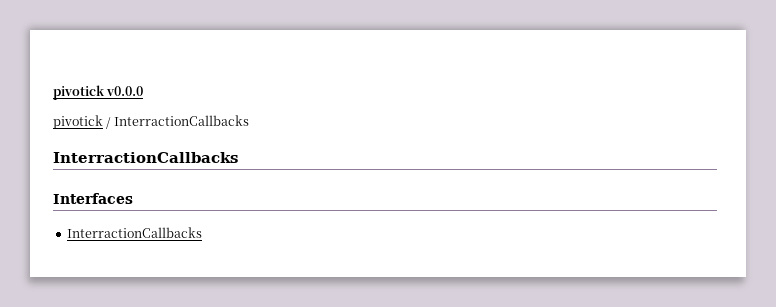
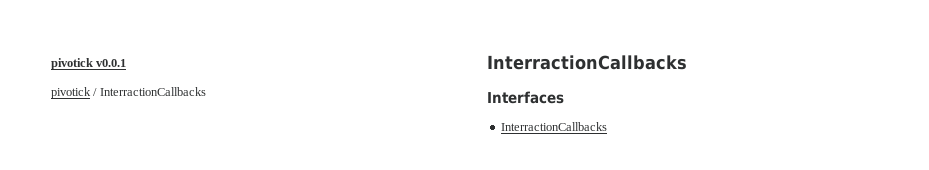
- pivotick v0.0.0
+ pivotick v0.0.1

